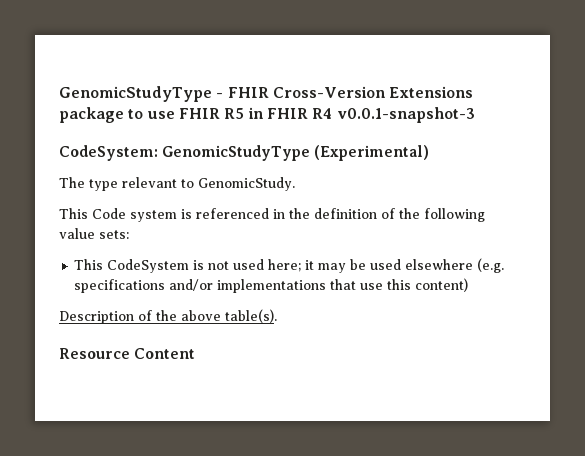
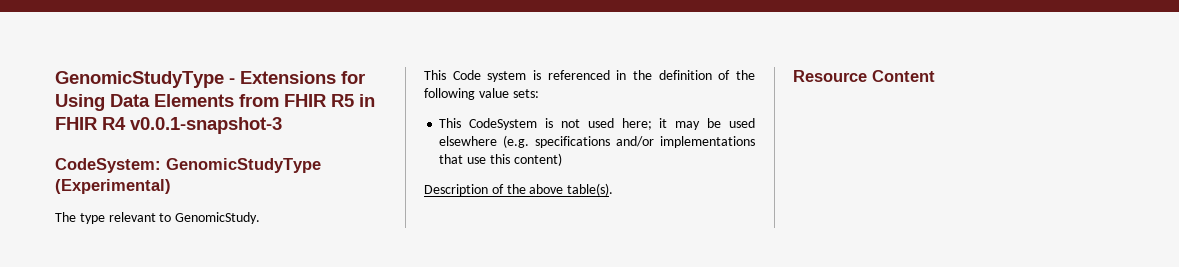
- GenomicStudyType - FHIR Cross-Version Extensions package to use FHIR R5 in FHIR R4 v0.0.1-snapshot-3
+ GenomicStudyType - Extensions for Using Data Elements from FHIR R5 in FHIR R4 v0.0.1-snapshot-3

